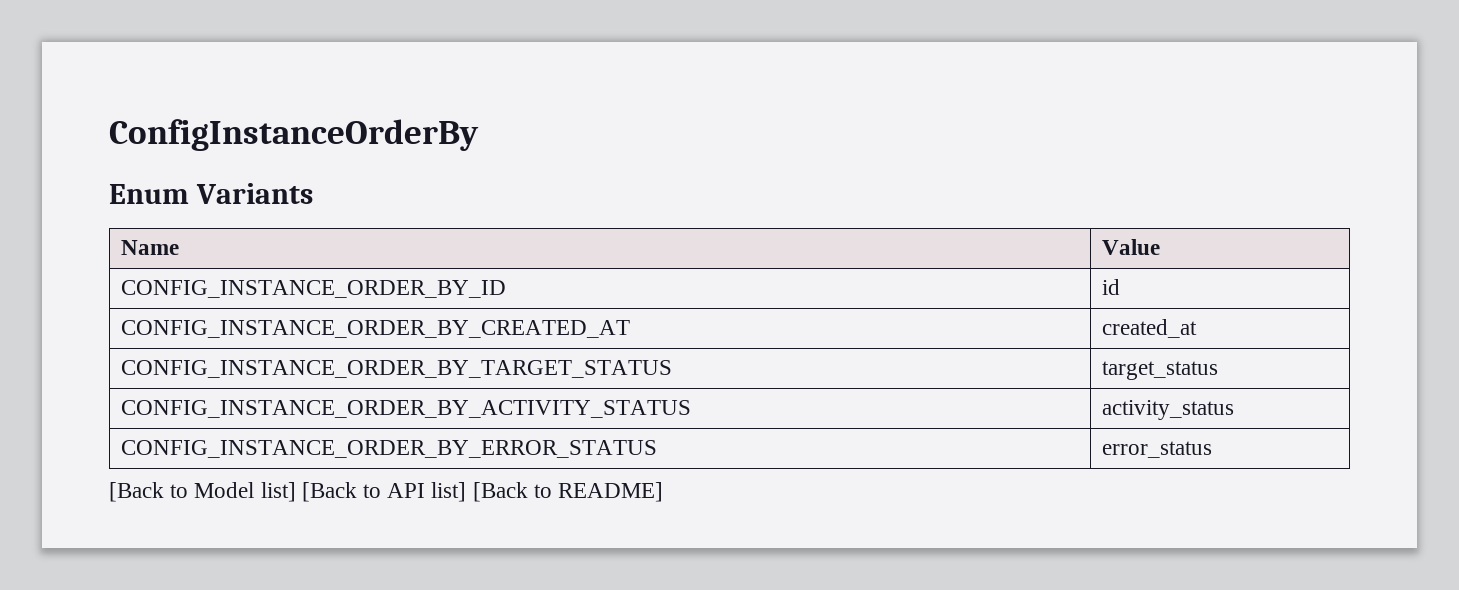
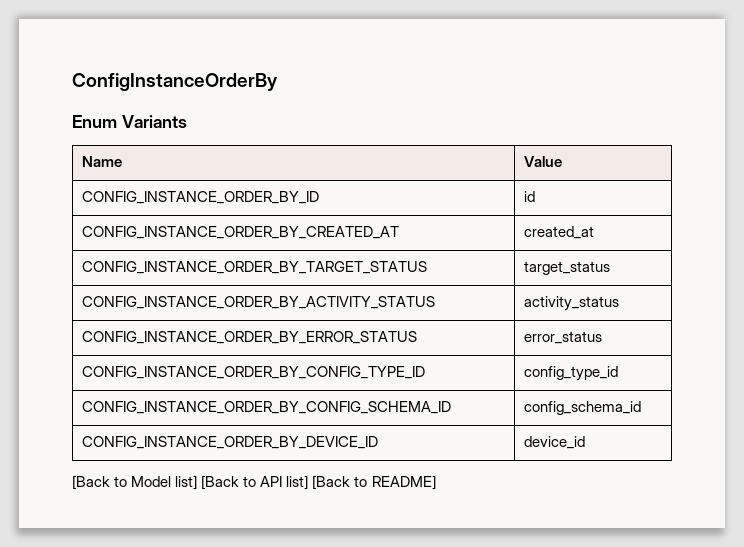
+ CONFIG_INSTANCE_ORDER_BY_CONFIG_TYPE_ID | config_type_id
+ CONFIG_INSTANCE_ORDER_BY_CONFIG_SCHEMA_ID | config_schema_id
+ CONFIG_INSTANCE_ORDER_BY_DEVICE_ID | device_id

